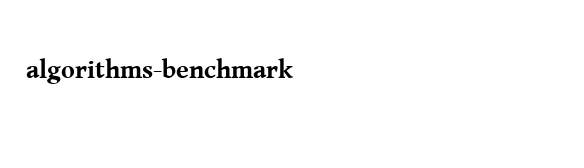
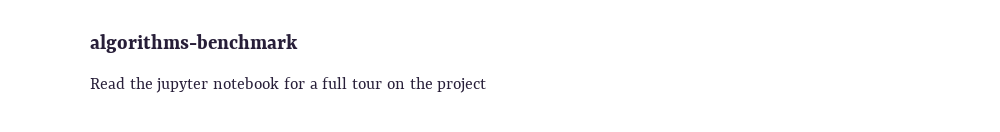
+ Read the jupyter notebook for a full tour on the project

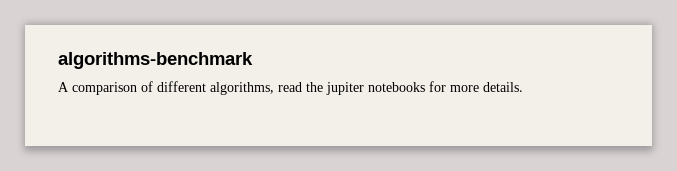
- Read the jupyter notebook for a full tour on the project
+ A comparison of different algorithms, read the jupiter notebooks for more details.

